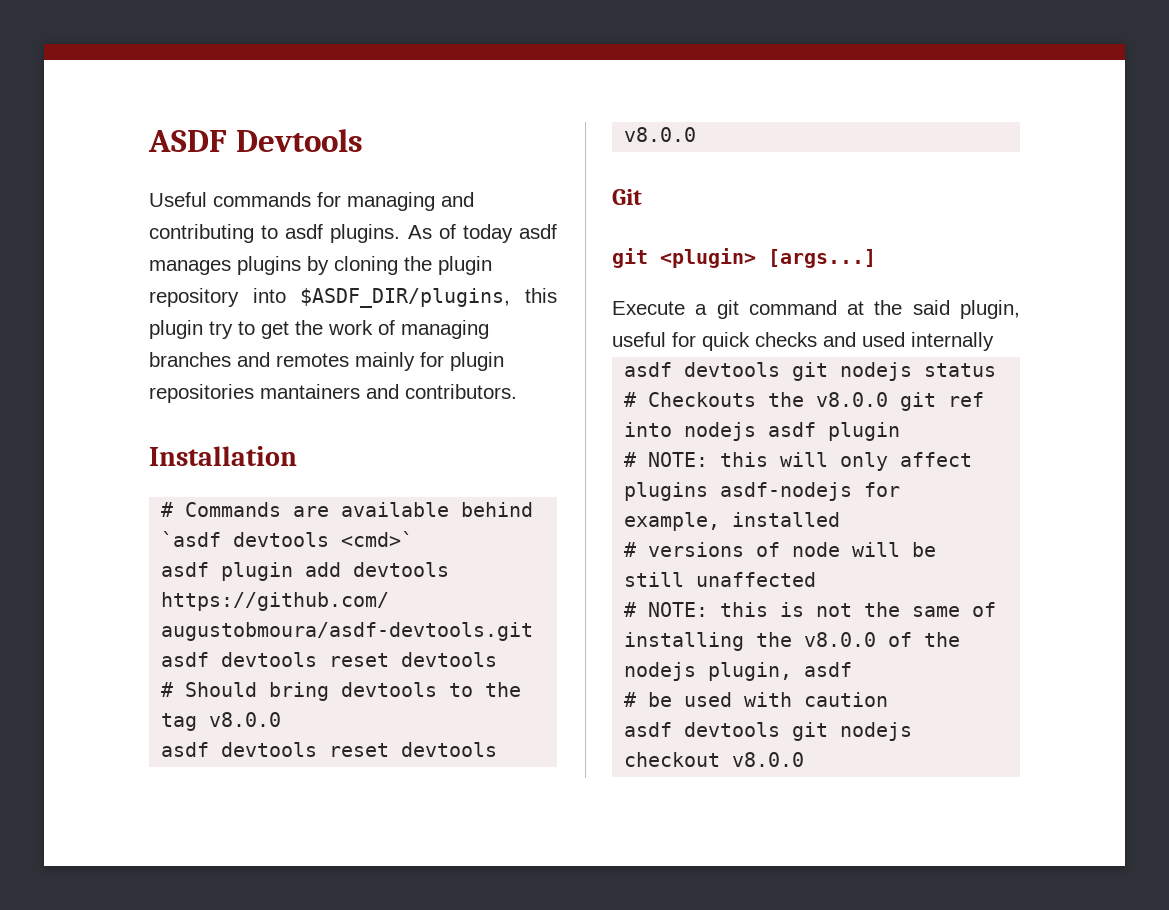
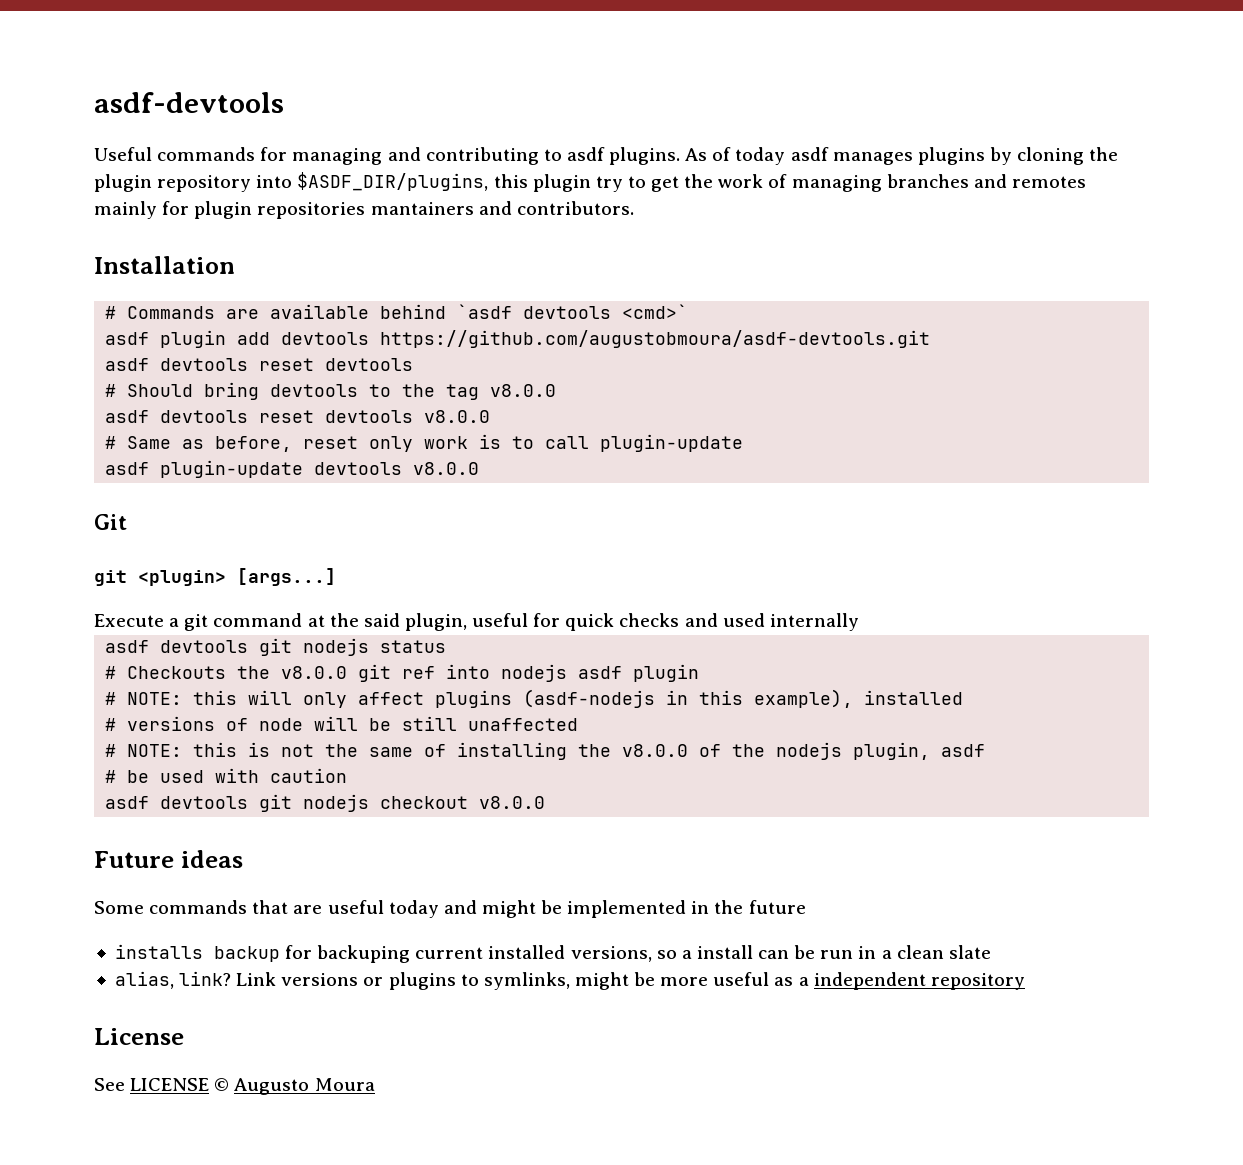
- ASDF Devtools
+ asdf-devtools
+ # Same as before, reset only work is to call plugin-update
+ asdf plugin-update devtools v8.0.0
- # NOTE: this will only affect plugins asdf-nodejs for example, installed
+ # NOTE: this will only affect plugins (asdf-nodejs in this example), installed
+ Future ideas
+ Some commands that are useful today and might be implemented in the future
+ installs backup for backuping current installed versions, so a install can be run in a clean slate
+ alias, link? Link versions or plugins to symlinks, might be more useful as a independent repository
+ License
+ See LICENSE © Augusto Moura

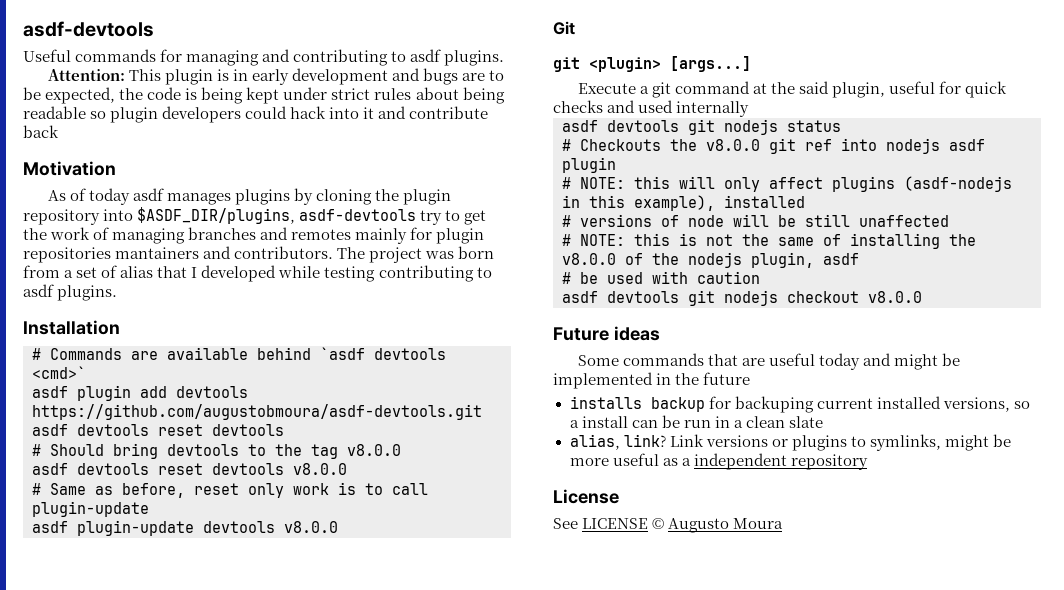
- Useful commands for managing and contributing to asdf plugins. As of today asdf manages plugins by cloning the plugin repository into $ASDF_DIR/plugins, this plugin try to get the work of managing branches and remotes mainly for plugin repositories mantainers and contributors.
+ Useful commands for managing and contributing to asdf plugins.
+ Attention: This plugin is in early development and bugs are to be expected, the code is being kept under strict rules about being readable so plugin developers could hack into it and contribute back
+ Motivation
+ As of today asdf manages plugins by cloning the plugin repository into $ASDF_DIR/plugins, asdf-devtools try to get the work of managing branches and remotes mainly for plugin repositories mantainers and contributors. The project was born from a set of alias that I developed while testing contributing to asdf plugins.

